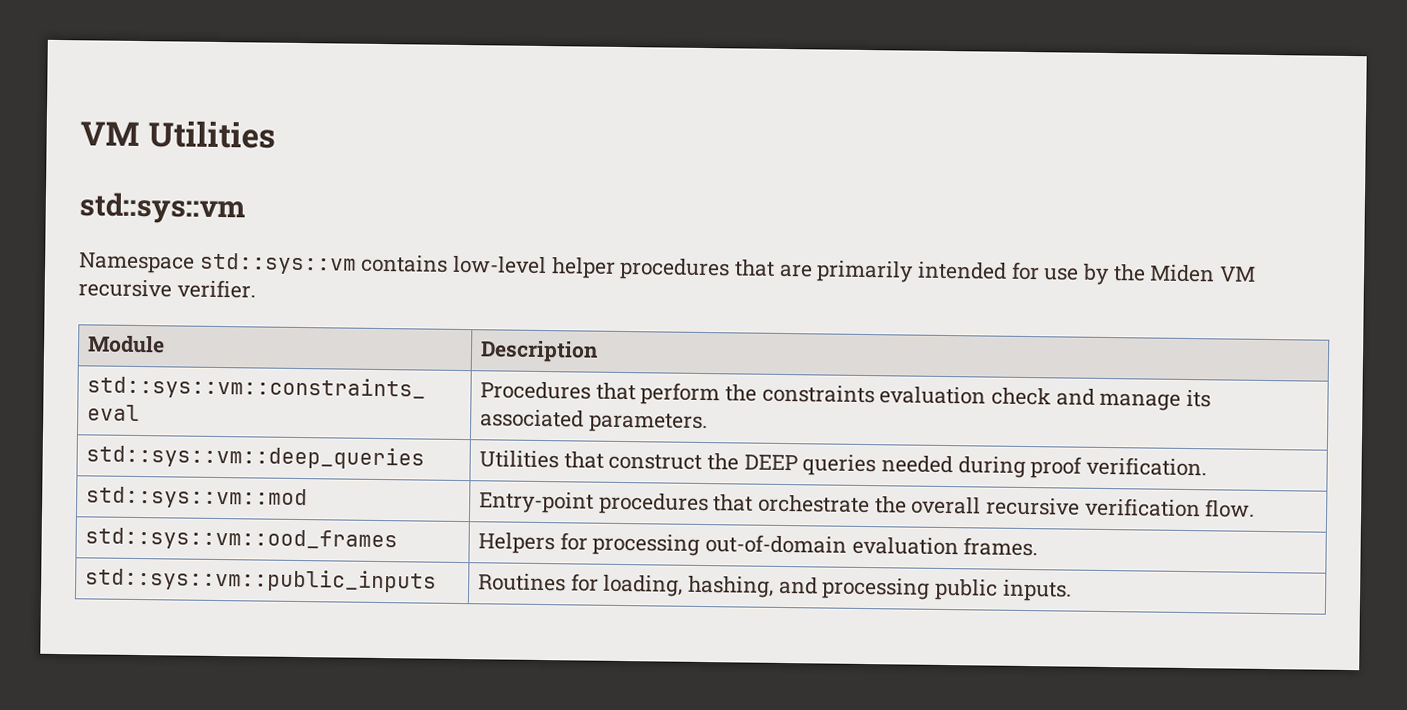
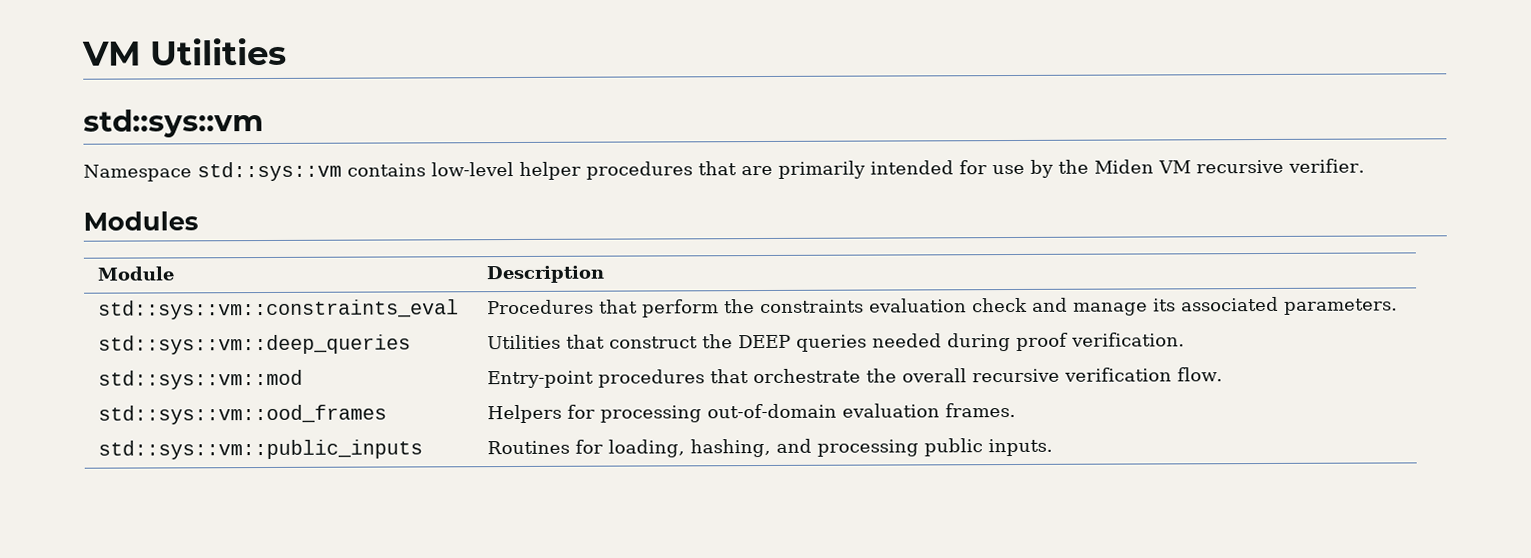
+ Modules

